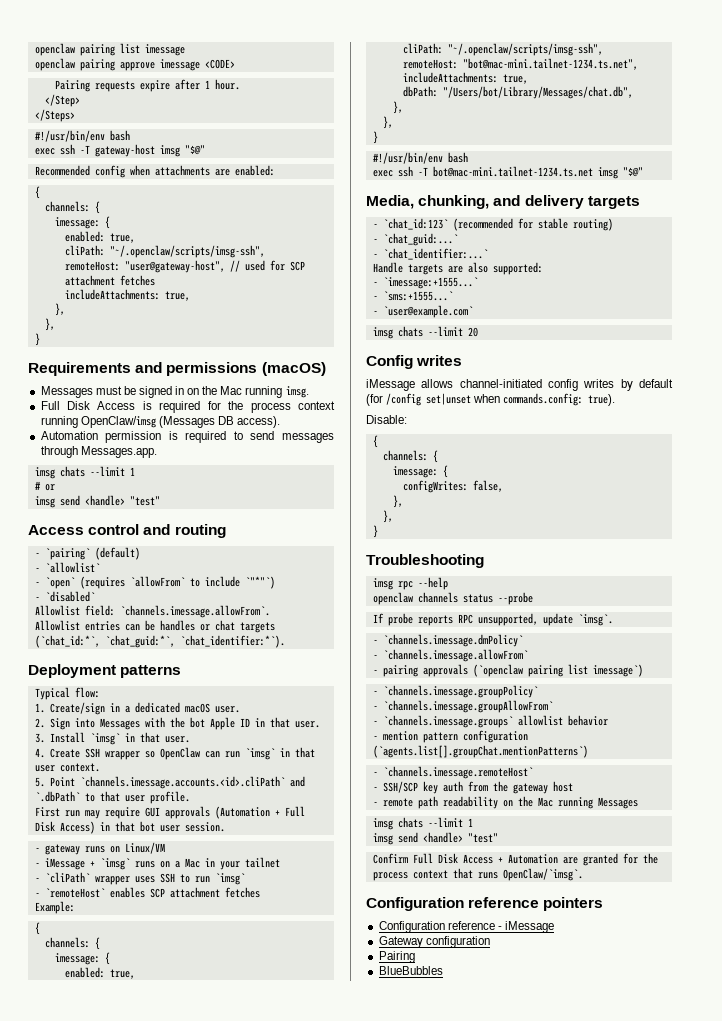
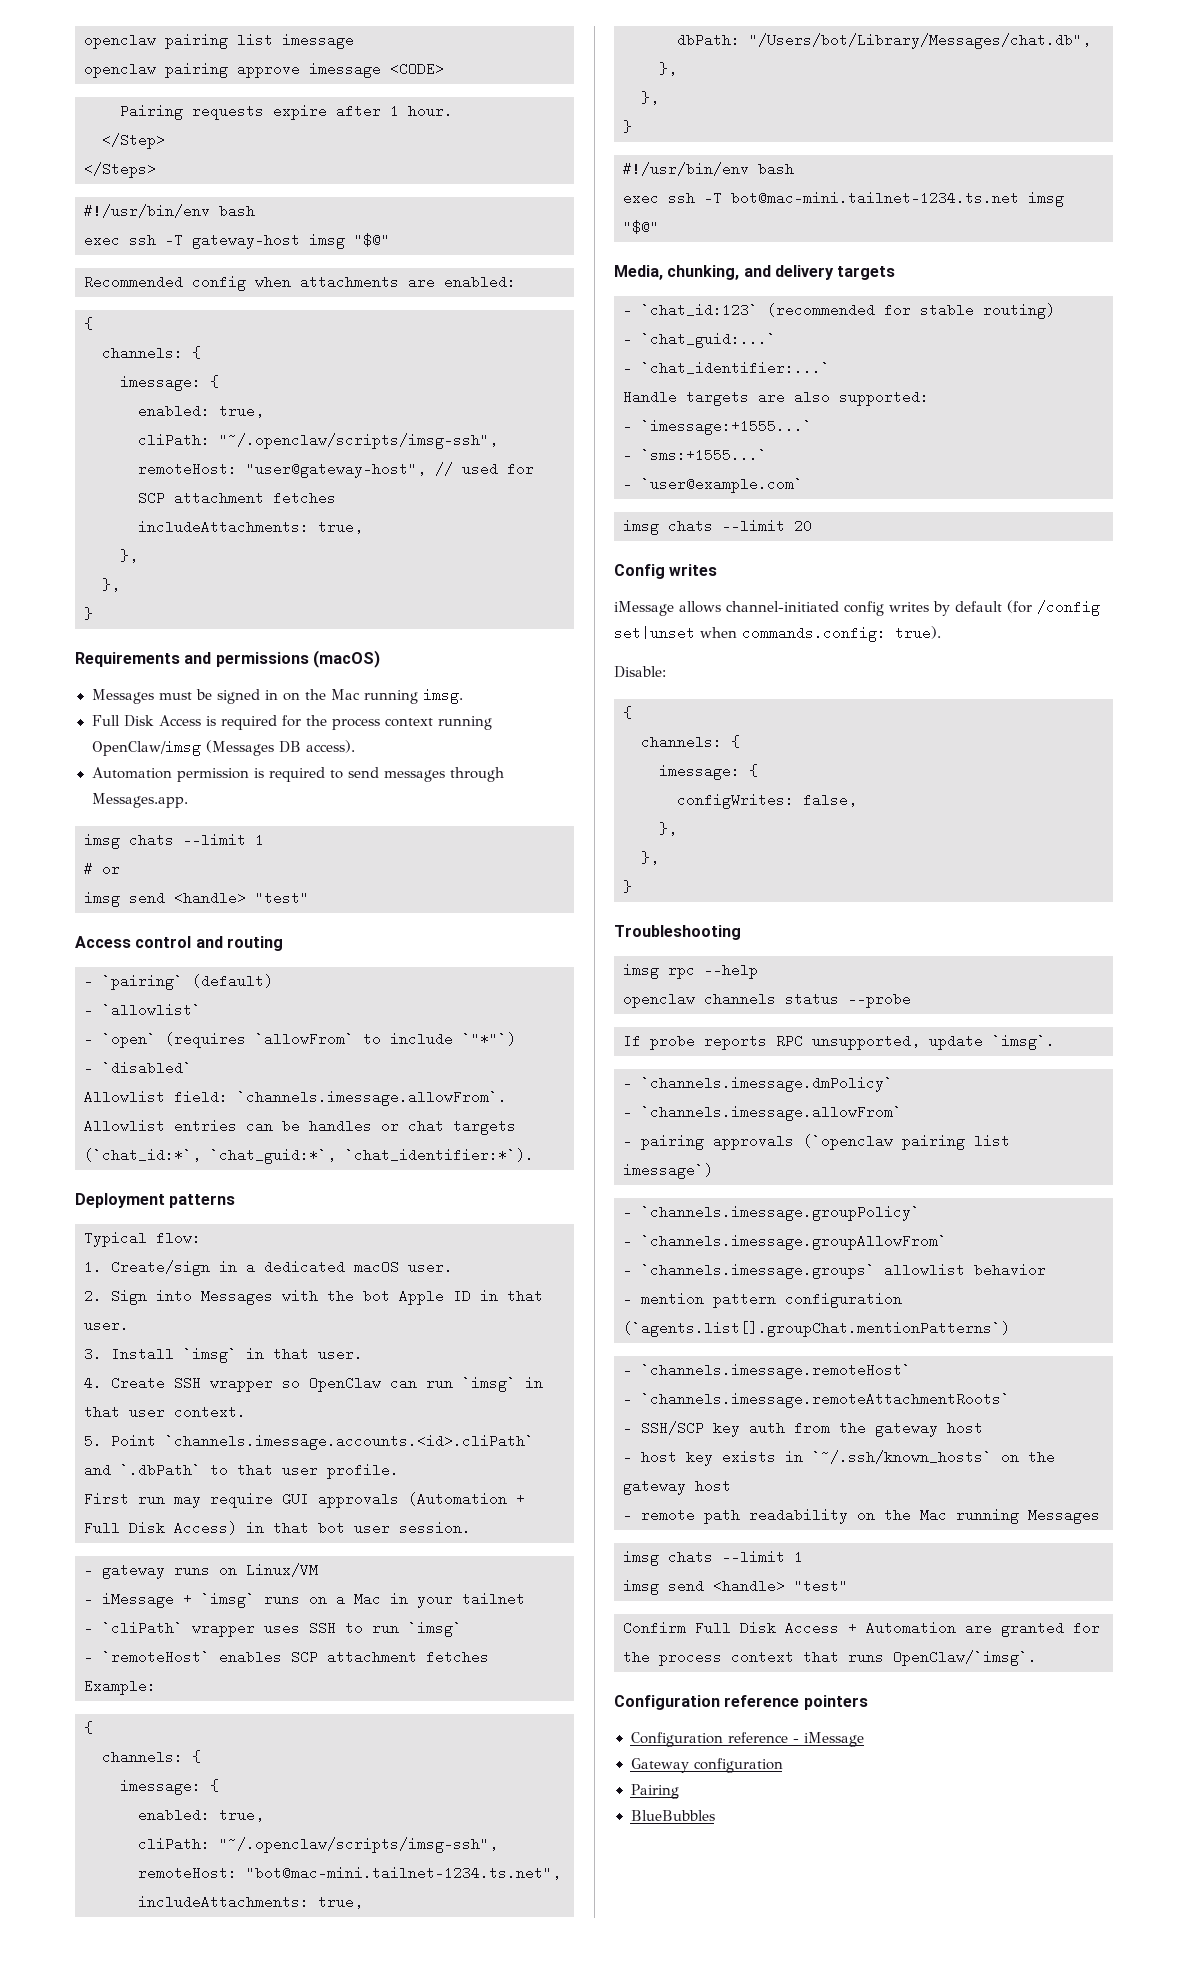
+ - `channels.imessage.remoteAttachmentRoots`
+ - host key exists in `~/.ssh/known_hosts` on the gateway host

